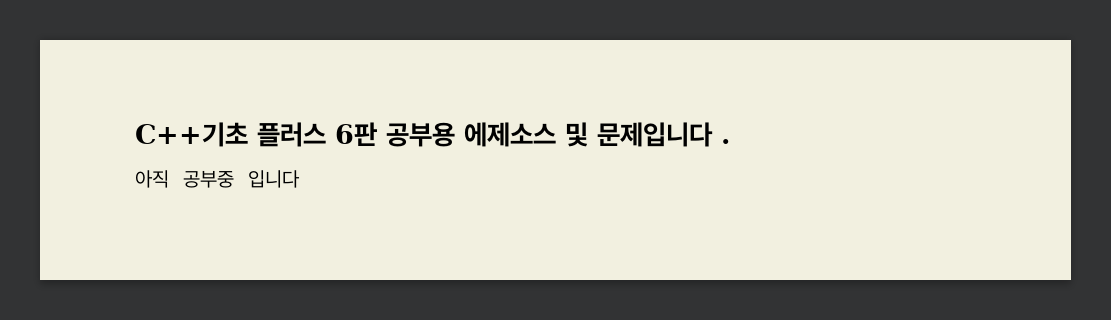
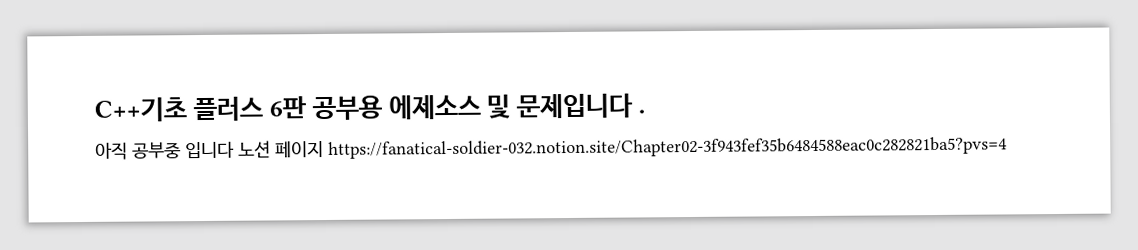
- 아직 공부중 입니다
+ 아직 공부중 입니다 노션 페이지 https://fanatical-soldier-032.notion.site/Chapter02-3f943fef35b6484588eac0c282821ba5?pvs=4

